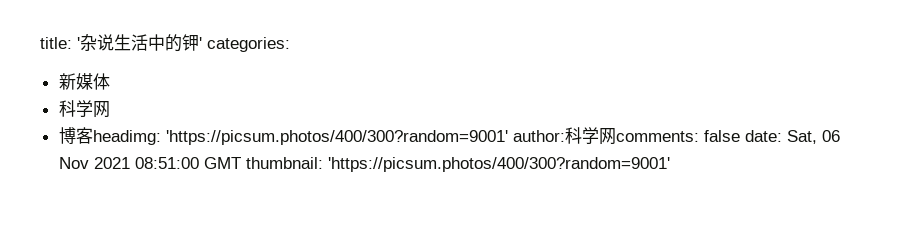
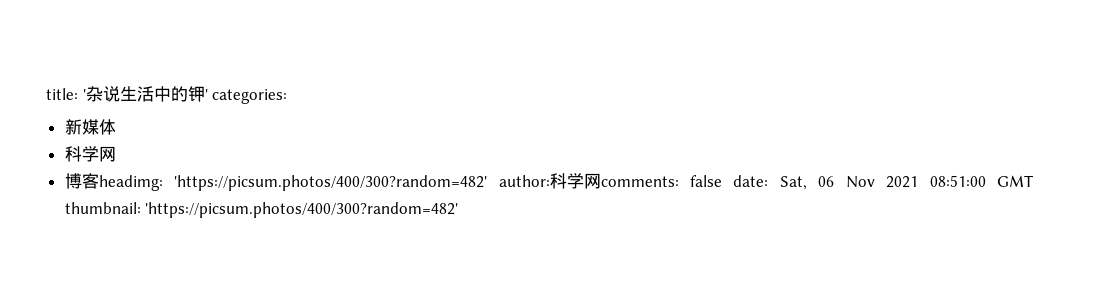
- 博客headimg: 'https://picsum.photos/400/300?random=9001' author:科学网comments: false date: Sat, 06 Nov 2021 08:51:00 GMT thumbnail: 'https://picsum.photos/400/300?random=9001'
+ 博客headimg: 'https://picsum.photos/400/300?random=482' author:科学网comments: false date: Sat, 06 Nov 2021 08:51:00 GMT thumbnail: 'https://picsum.photos/400/300?random=482'

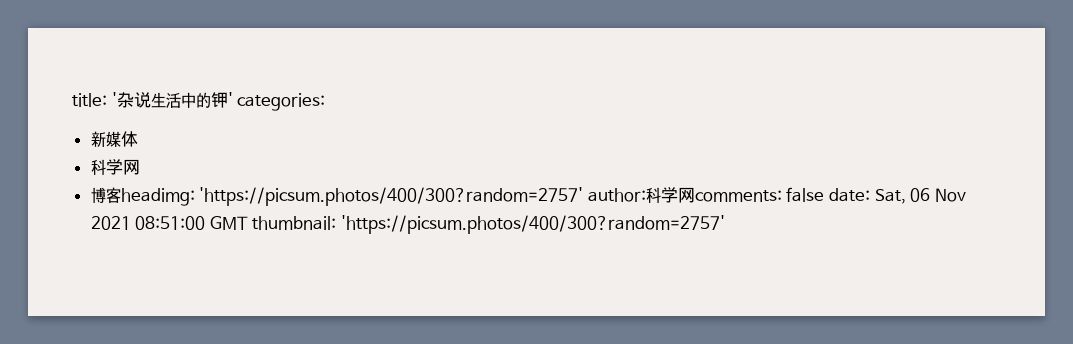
- 博客headimg: 'https://picsum.photos/400/300?random=482' author:科学网comments: false date: Sat, 06 Nov 2021 08:51:00 GMT thumbnail: 'https://picsum.photos/400/300?random=482'
+ 博客headimg: 'https://picsum.photos/400/300?random=2757' author:科学网comments: false date: Sat, 06 Nov 2021 08:51:00 GMT thumbnail: 'https://picsum.photos/400/300?random=2757'

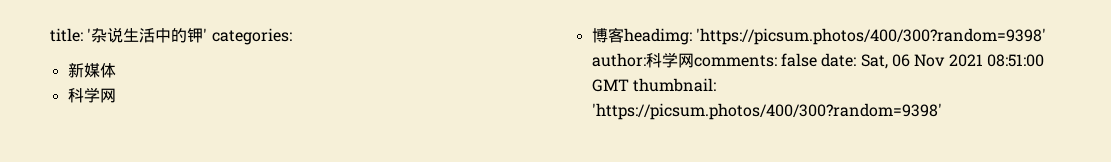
- 博客headimg: 'https://picsum.photos/400/300?random=2757' author:科学网comments: false date: Sat, 06 Nov 2021 08:51:00 GMT thumbnail: 'https://picsum.photos/400/300?random=2757'
+ 博客headimg: 'https://picsum.photos/400/300?random=9398' author:科学网comments: false date: Sat, 06 Nov 2021 08:51:00 GMT thumbnail: 'https://picsum.photos/400/300?random=9398'

